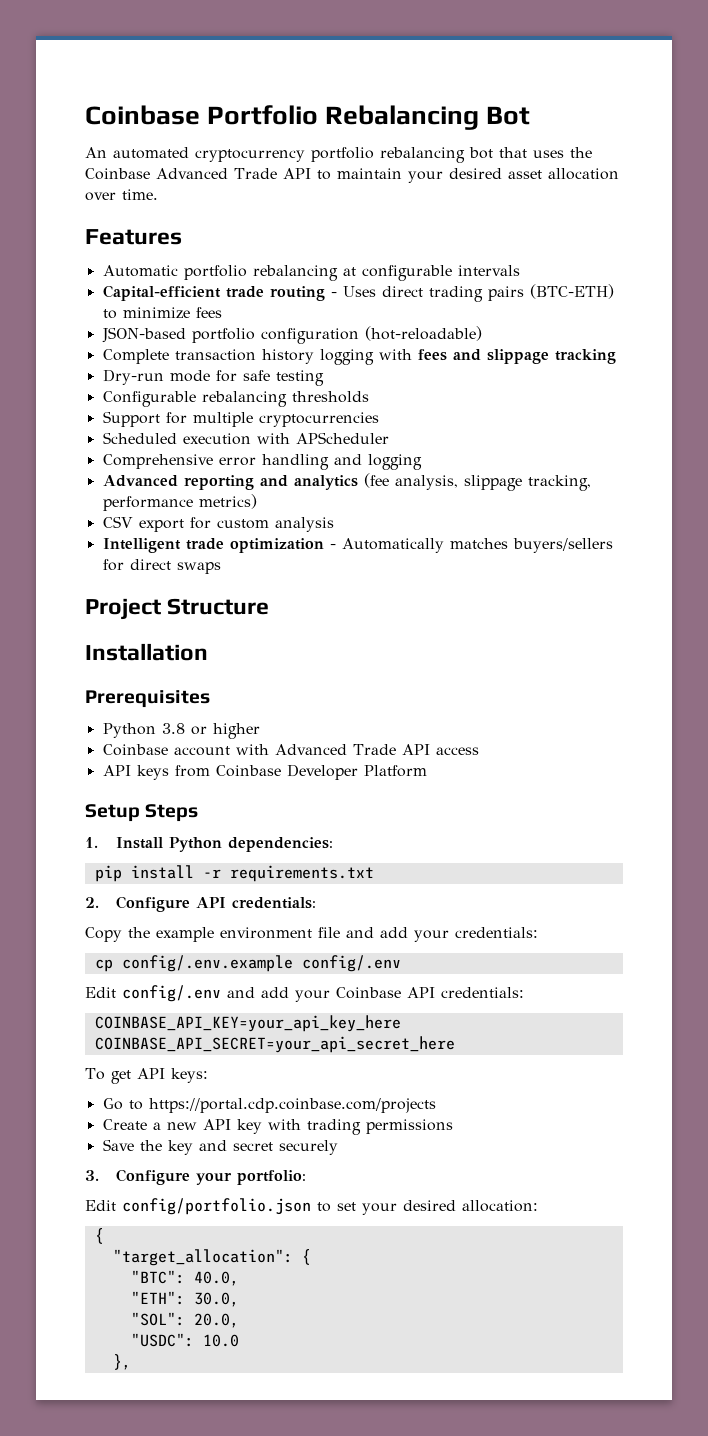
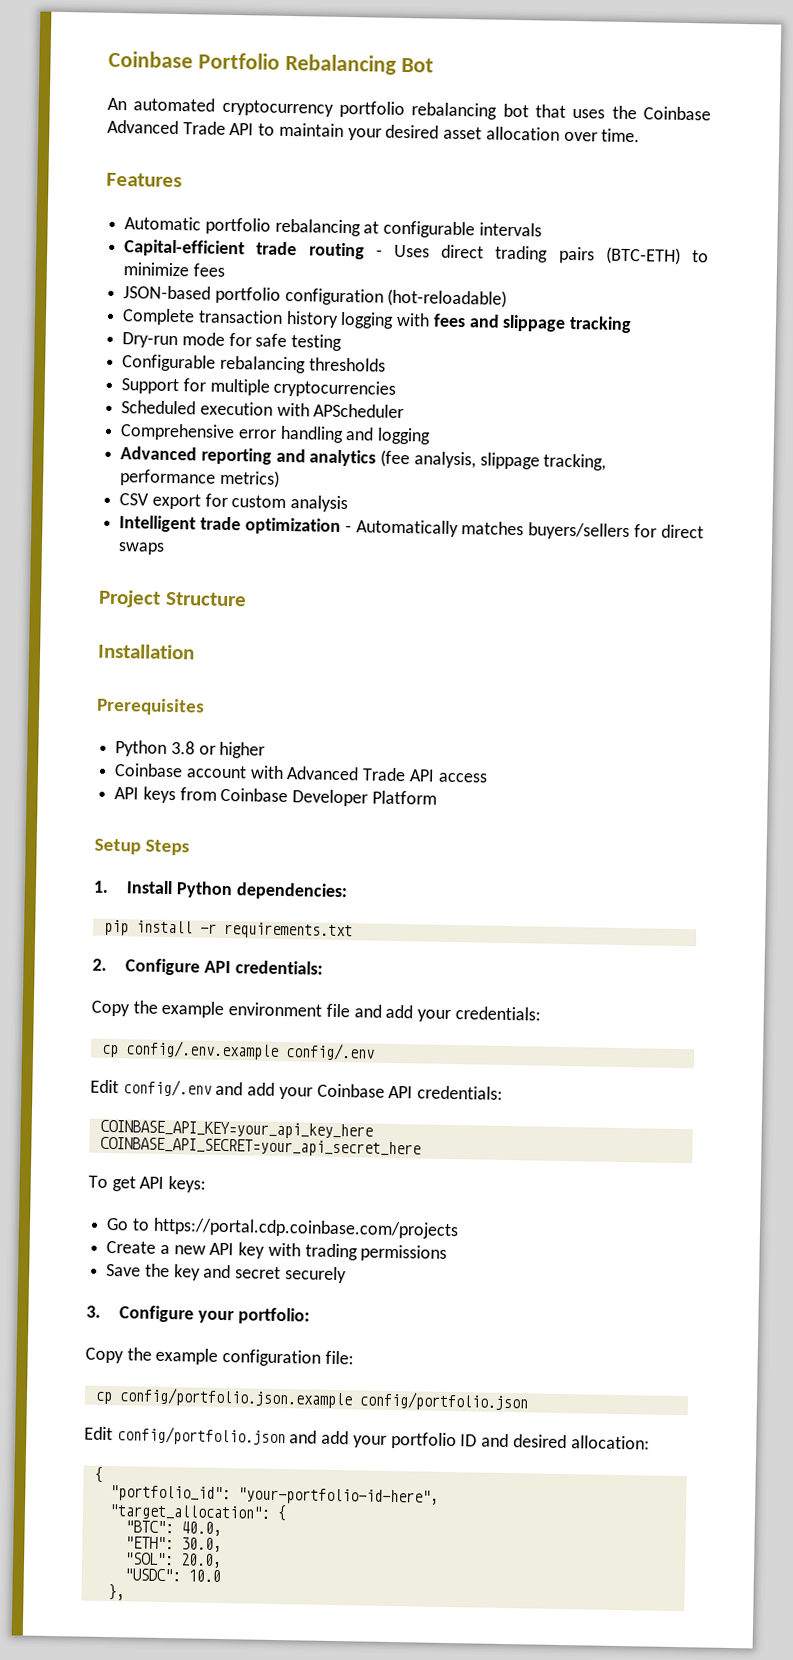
- Edit config/portfolio.json to set your desired allocation:
+ Copy the example configuration file:
+ cp config/portfolio.json.example config/portfolio.json
+ Edit config/portfolio.json and add your portfolio ID and desired allocation:
+ "portfolio_id": "your-portfolio-id-here",

